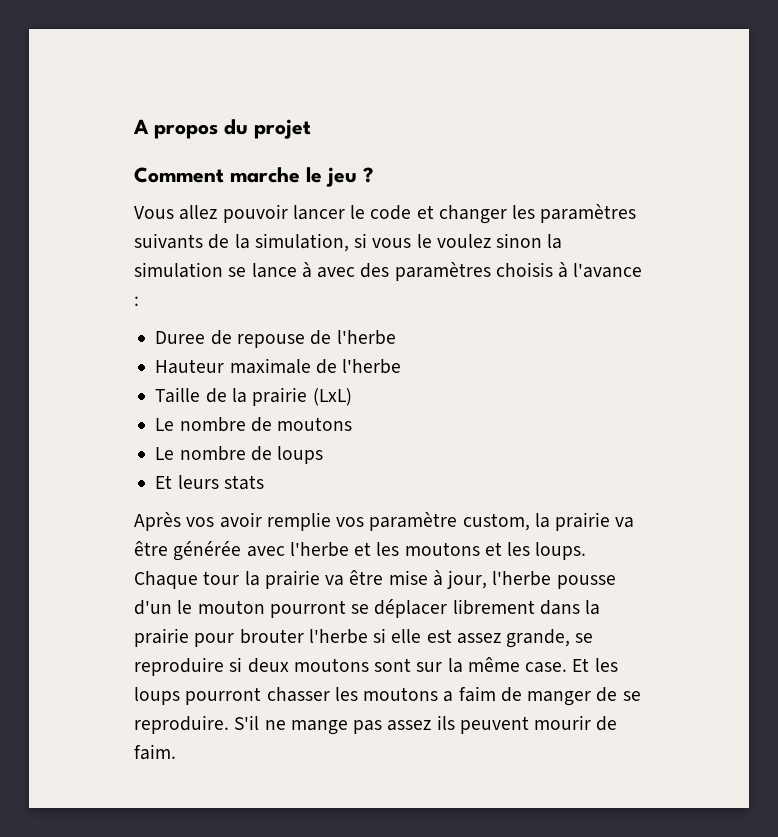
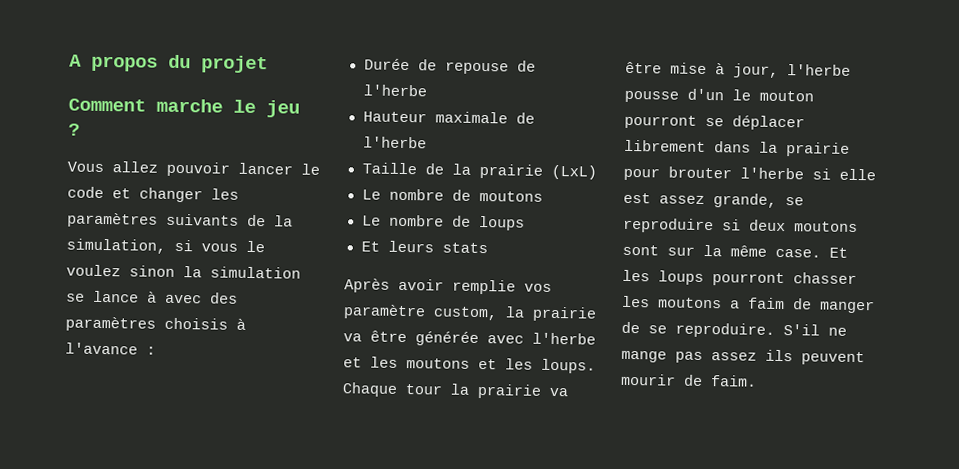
- Duree de repouse de l'herbe
+ Durée de repouse de l'herbe
- Après vos avoir remplie vos paramètre custom, la prairie va être générée avec l'herbe et les moutons et les loups.
+ Après avoir remplie vos paramètre custom, la prairie va être générée avec l'herbe et les moutons et les loups.

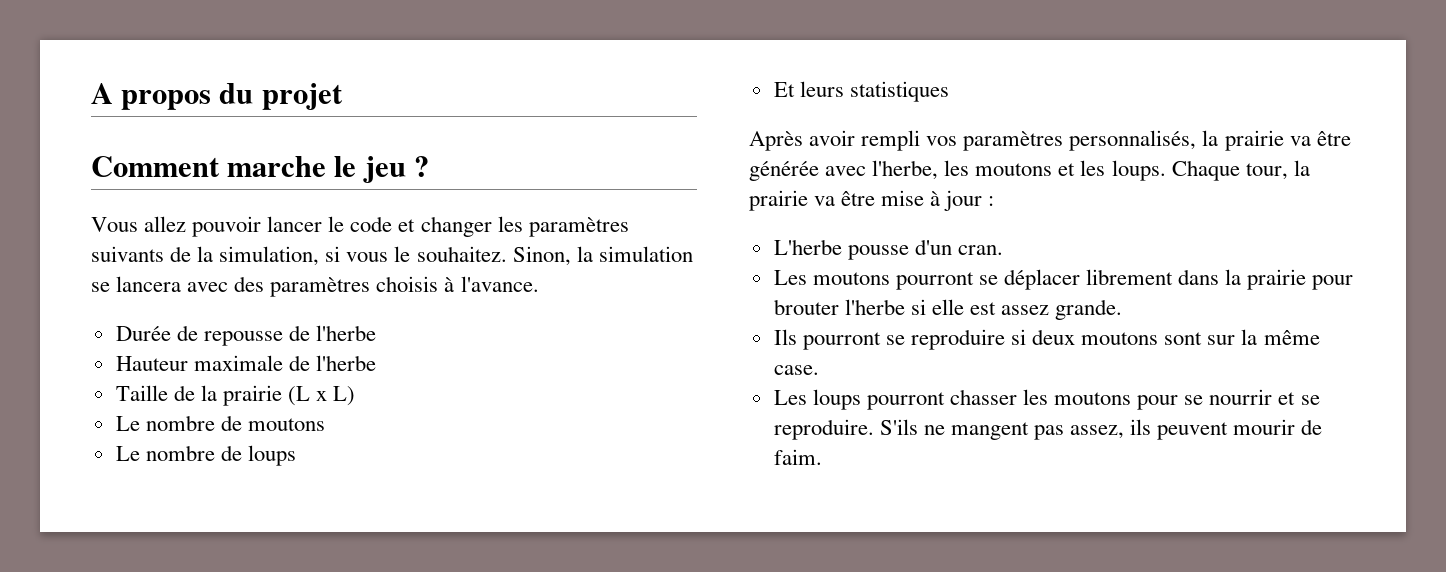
- Vous allez pouvoir lancer le code et changer les paramètres suivants de la simulation, si vous le voulez sinon la simulation se lance à avec des paramètres choisis à l'avance :
+ Vous allez pouvoir lancer le code et changer les paramètres suivants de la simulation, si vous le souhaitez. Sinon, la simulation se lancera avec des paramètres choisis à l'avance.
- Durée de repouse de l'herbe
+ Durée de repousse de l'herbe
- Taille de la prairie (LxL)
+ Taille de la prairie (L x L)
- Et leurs stats
+ Et leurs statistiques
- Après avoir remplie vos paramètre custom, la prairie va être générée avec l'herbe et les moutons et les loups.
+ Après avoir rempli vos paramètres personnalisés, la prairie va être générée avec l'herbe, les moutons et les loups.
- Chaque tour la prairie va être mise à jour, l'herbe pousse d'un le mouton pourront se déplacer librement dans la prairie pour brouter l'herbe si elle est assez grande, se reproduire si deux moutons sont sur la même case. Et les loups pourront chasser les moutons a faim de manger de se reproduire. S'il ne mange pas assez ils peuvent mourir de faim.
+ Chaque tour, la prairie va être mise à jour :
+ L'herbe pousse d'un cran.
+ Les moutons pourront se déplacer librement dans la prairie pour brouter l'herbe si elle est assez grande.
+ Ils pourront se reproduire si deux moutons sont sur la même case.
+ Les loups pourront chasser les moutons pour se nourrir et se reproduire. S'ils ne mangent pas assez, ils peuvent mourir de faim.

